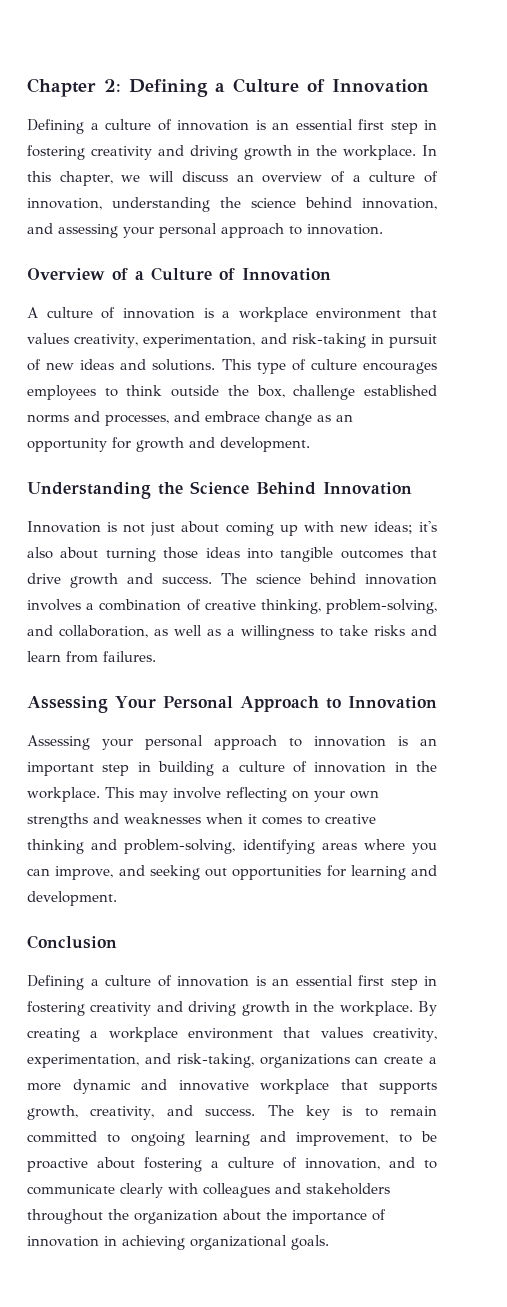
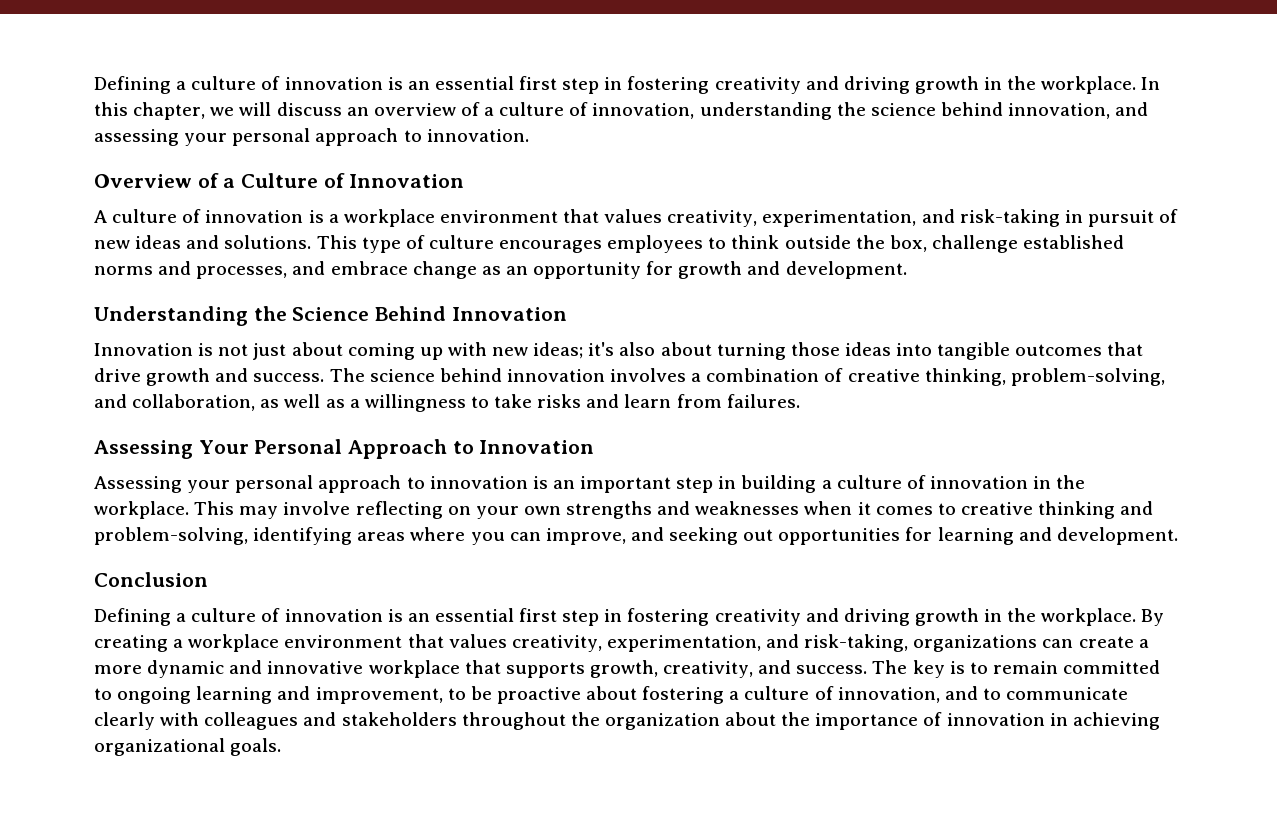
- Chapter 2: Defining a Culture of Innovation

